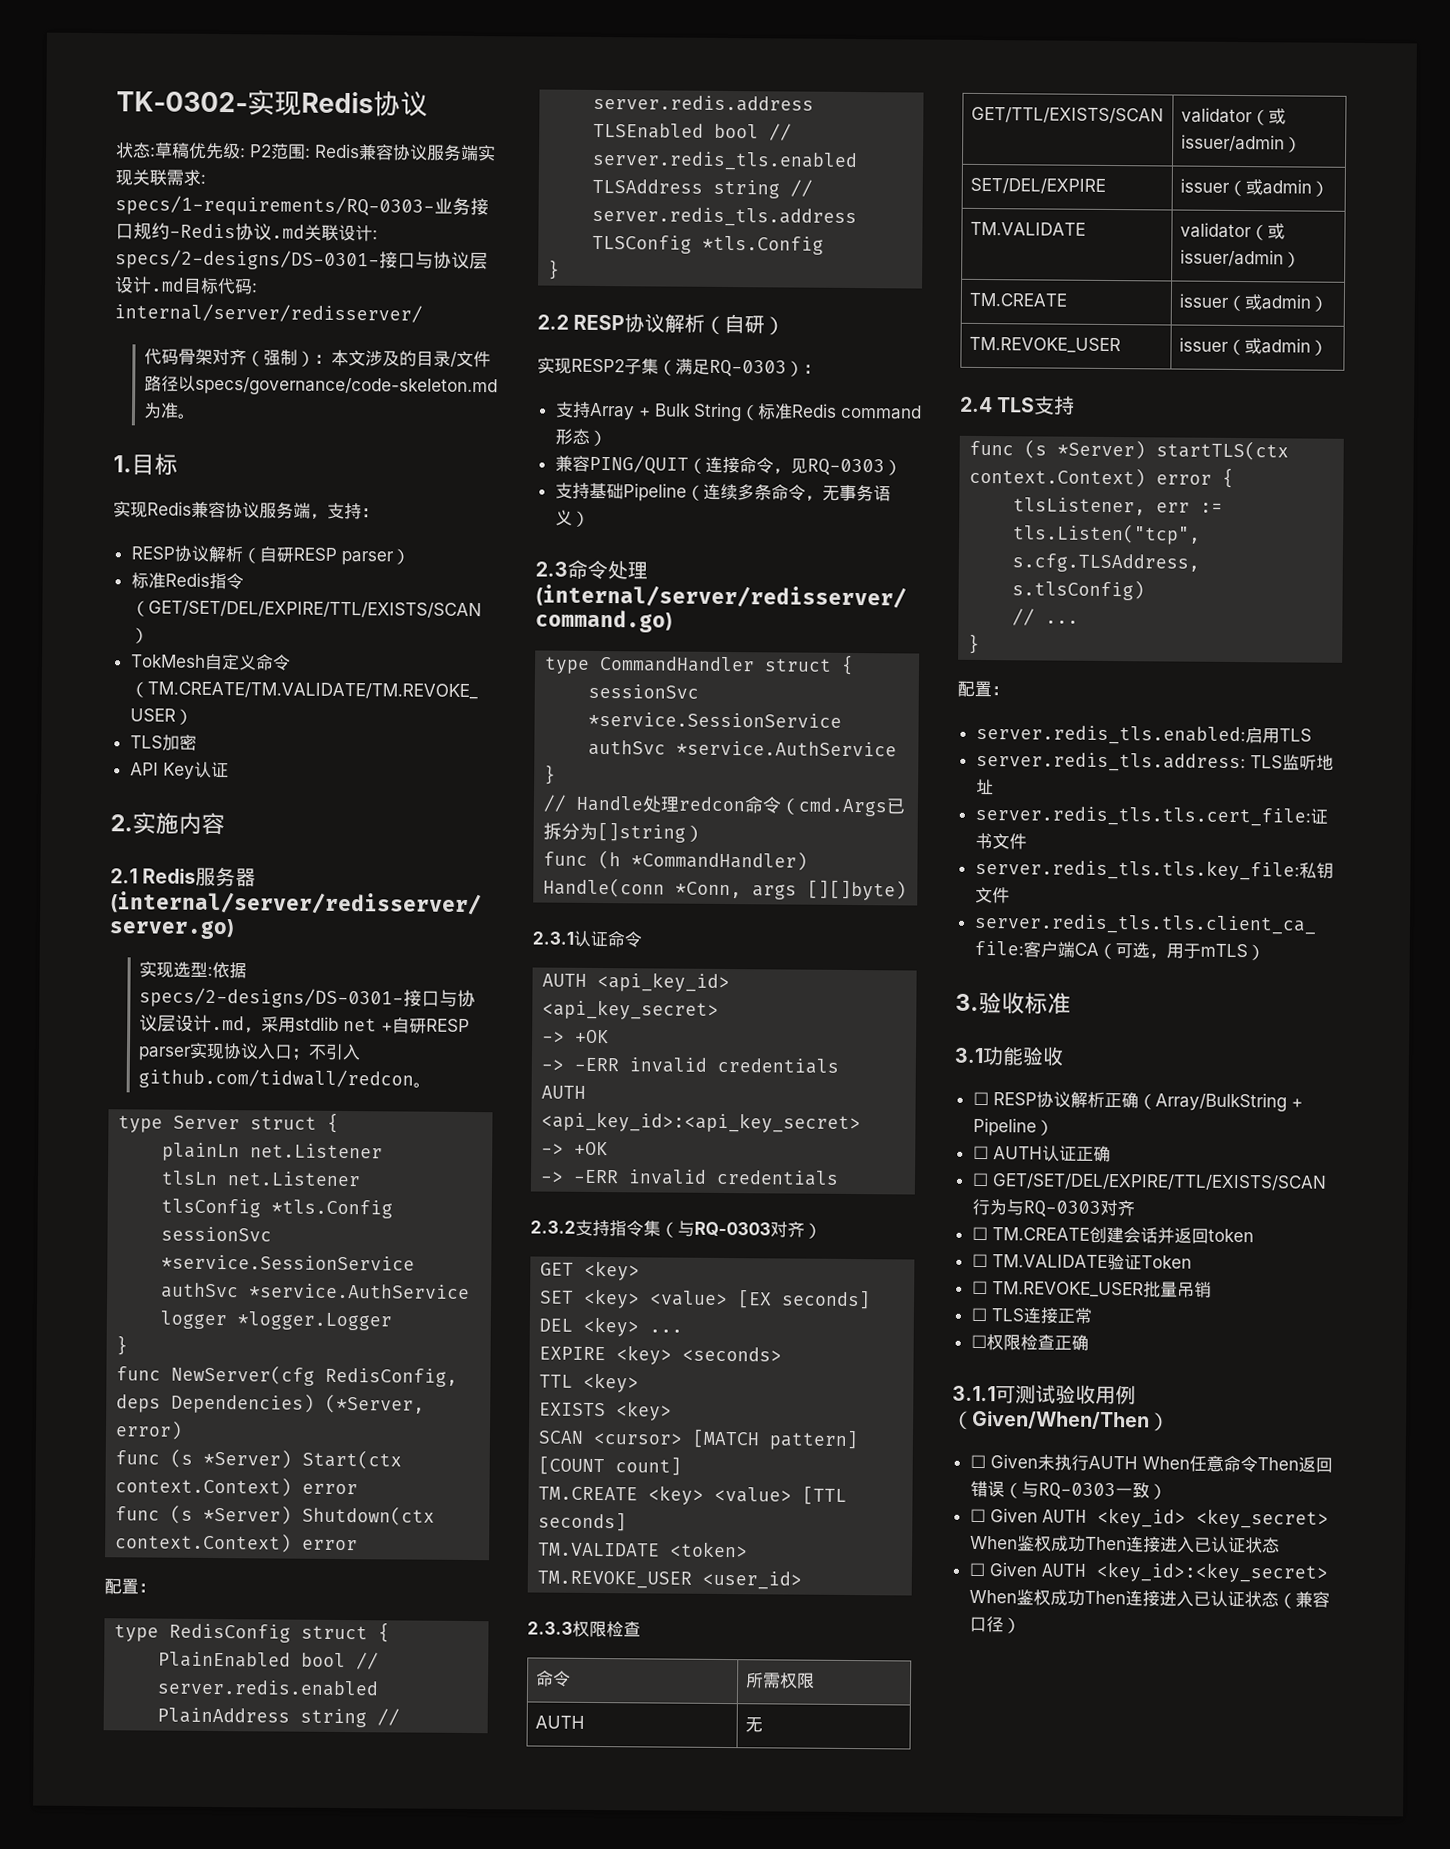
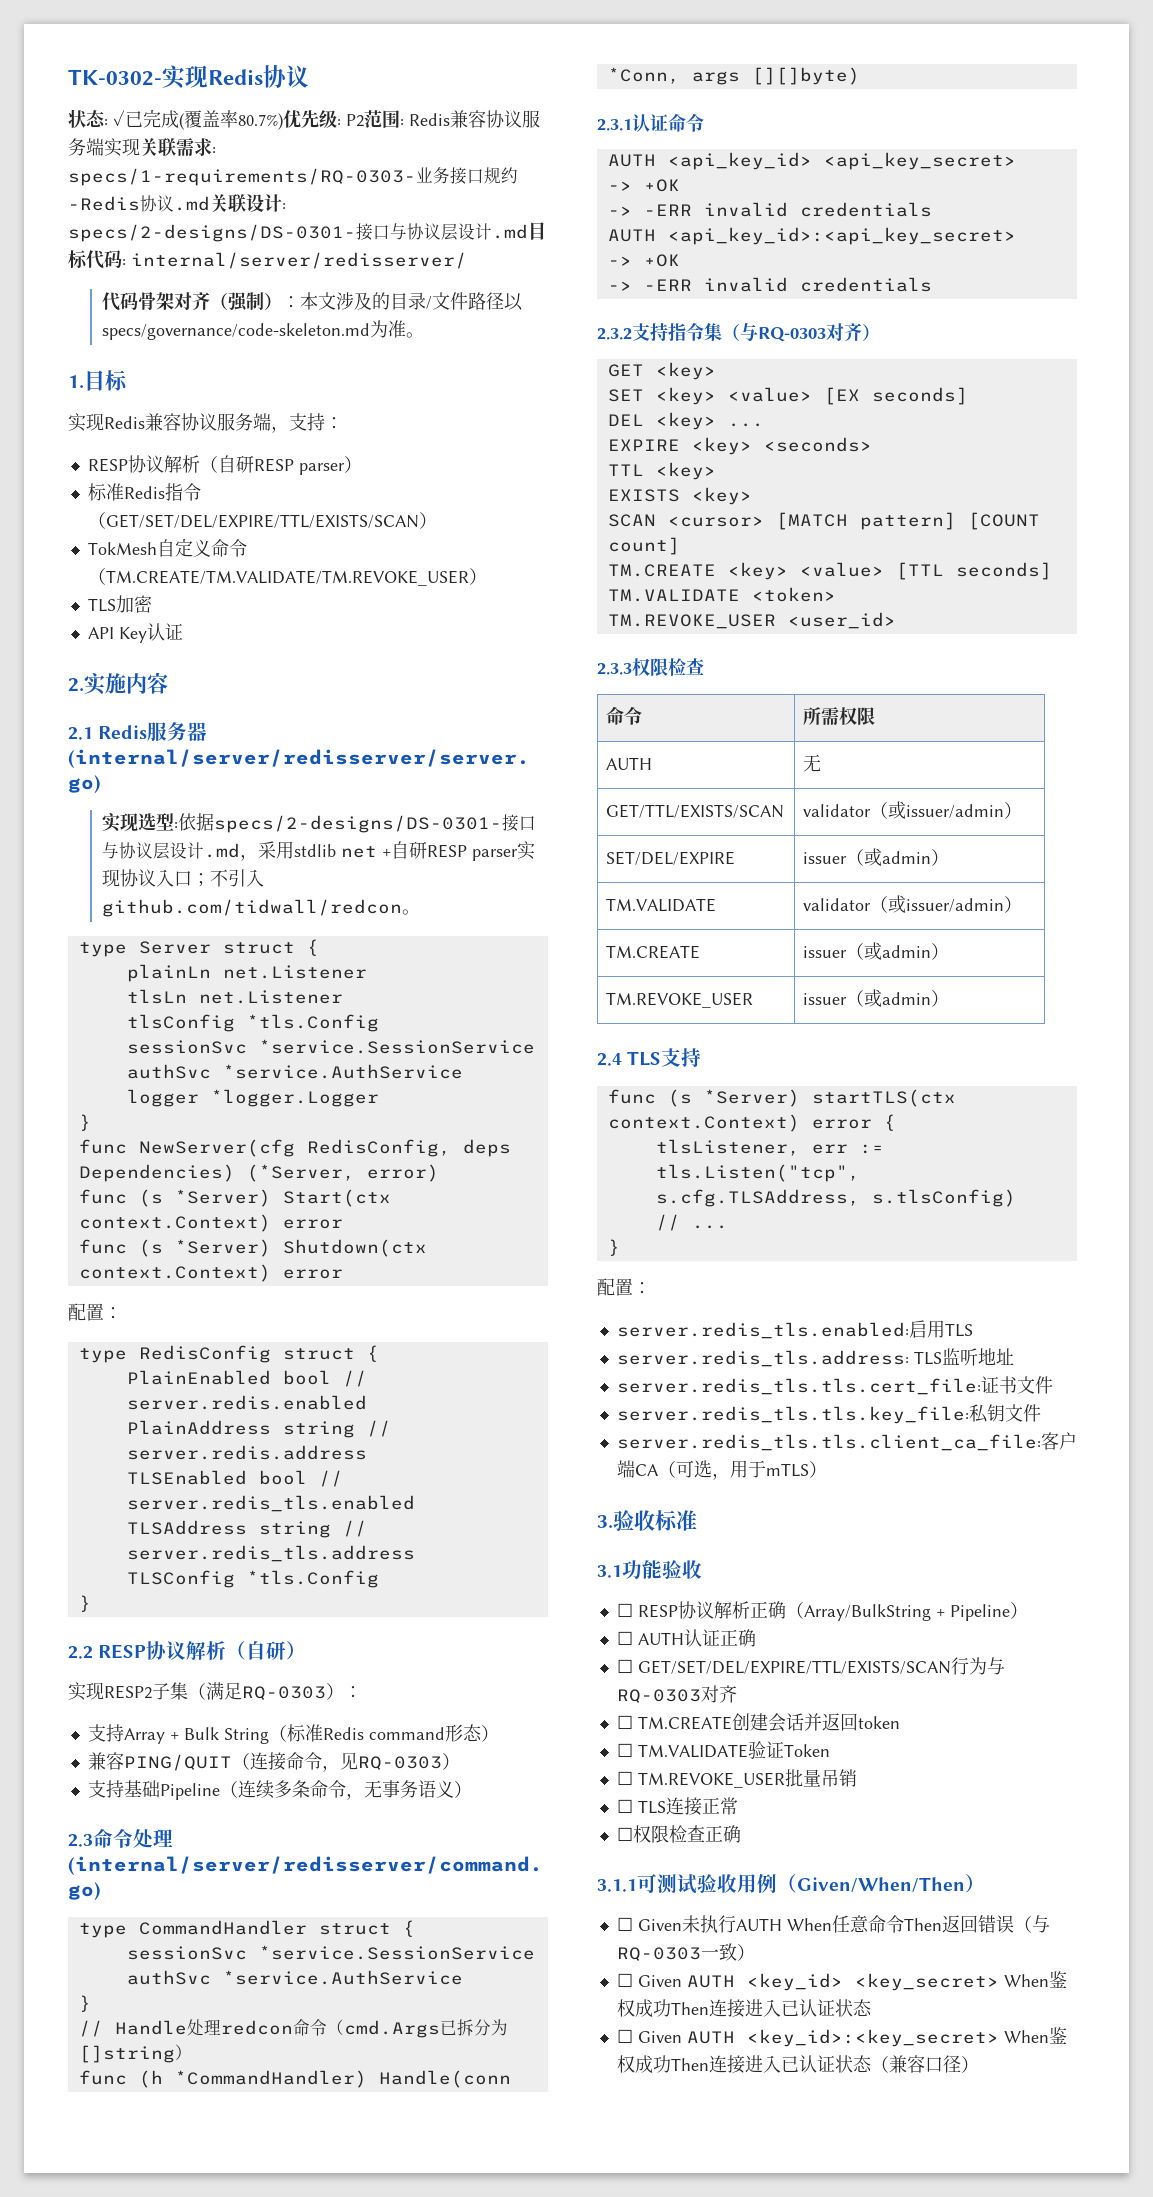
- 状态:草稿优先级: P2范围: Redis兼容协议服务端实现关联需求: specs/1-requirements/RQ-0303-业务接口规约-Redis协议.md关联设计: specs/2-designs/DS-0301-接口与协议层设计.md目标代码: internal/server/redisserver/
+ 状态: ✓已完成(覆盖率80.7%)优先级: P2范围: Redis兼容协议服务端实现关联需求: specs/1-requirements/RQ-0303-业务接口规约-Redis协议.md关联设计: specs/2-designs/DS-0301-接口与协议层设计.md目标代码: internal/server/redisserver/

